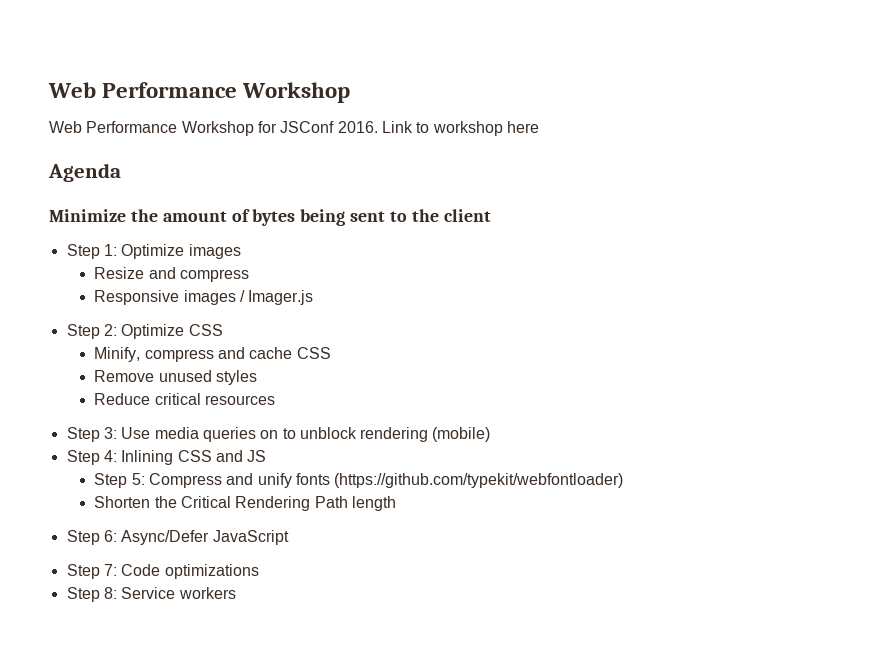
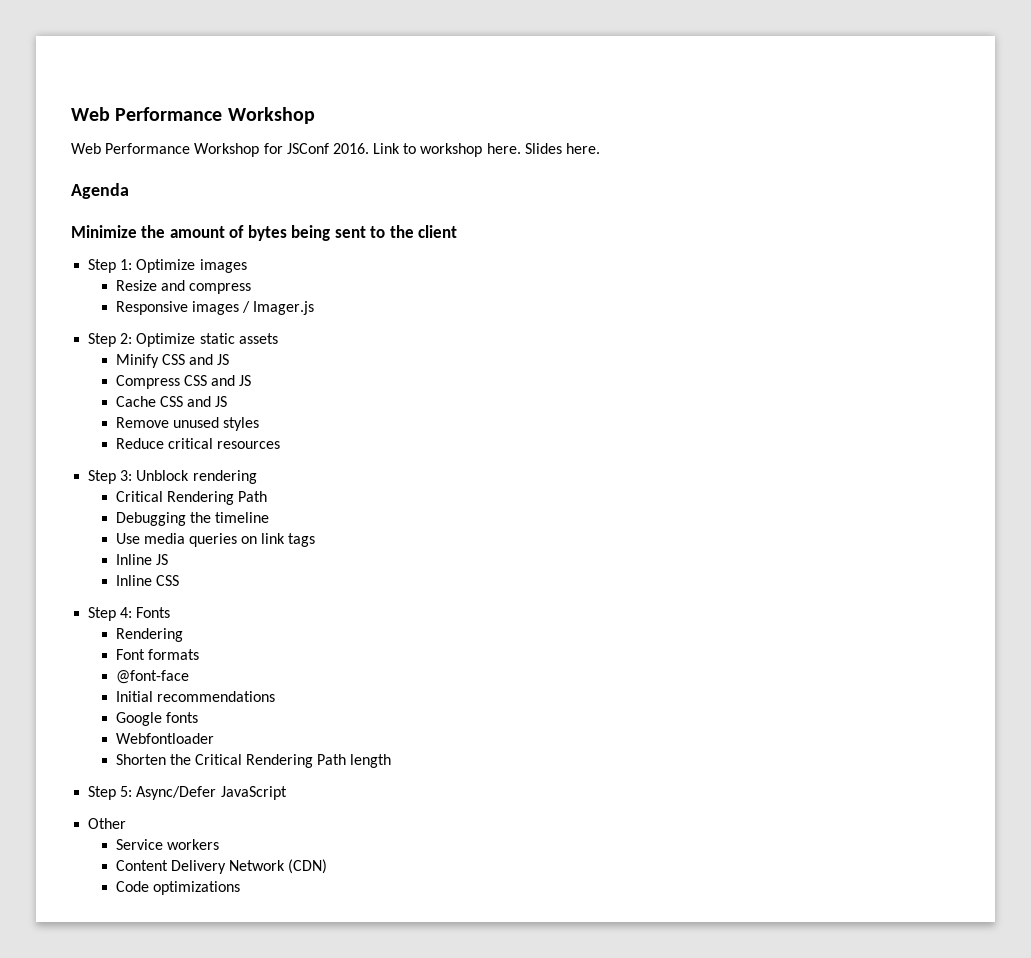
- Link to workshop here
+ Link to workshop here. Slides here.
- Step 2: Optimize CSS
- Minify, compress and cache CSS
+ Step 2: Optimize static assets
+ Minify CSS and JS
+ Compress CSS and JS
+ Cache CSS and JS
- Step 3: Use media queries on to unblock rendering (mobile)
- Step 4: Inlining CSS and JS
- Step 5: Compress and unify fonts (https://github.com/typekit/webfontloader)
+ Step 3: Unblock rendering
+ Critical Rendering Path
+ Debugging the timeline
+ Use media queries on link tags
+ Inline JS
+ Inline CSS
+ Step 4: Fonts
+ Rendering
+ Font formats
+ @font-face
+ Initial recommendations
+ Google fonts
+ Webfontloader
- Step 6: Async/Defer JavaScript
+ Step 5: Async/Defer JavaScript
- Step 7: Code optimizations
- Step 8: Service workers
+ Other
+ Service workers
+ Content Delivery Network (CDN)
+ Code optimizations

